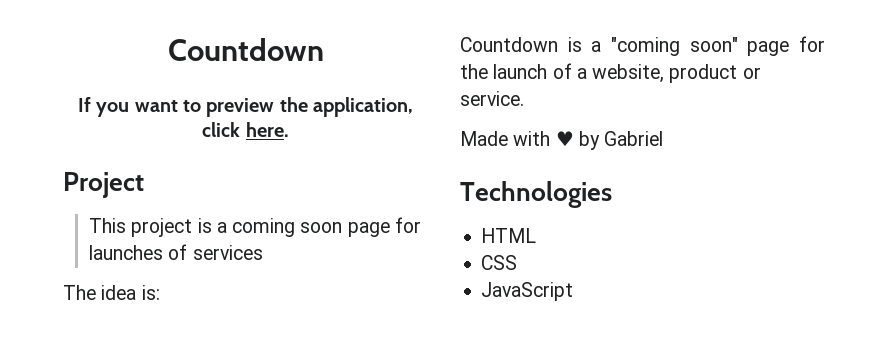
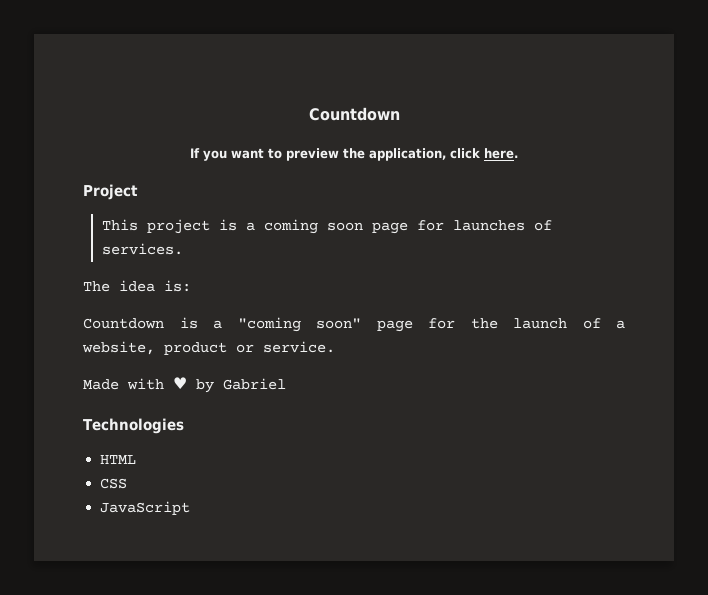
- This project is a coming soon page for launches of services
+ This project is a coming soon page for launches of services.

